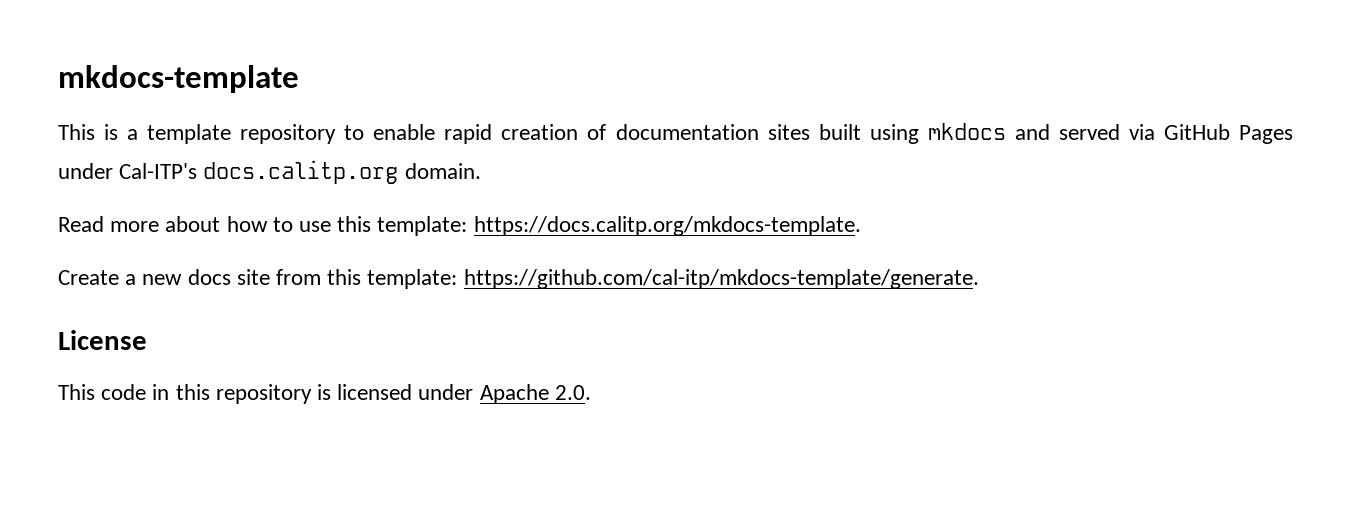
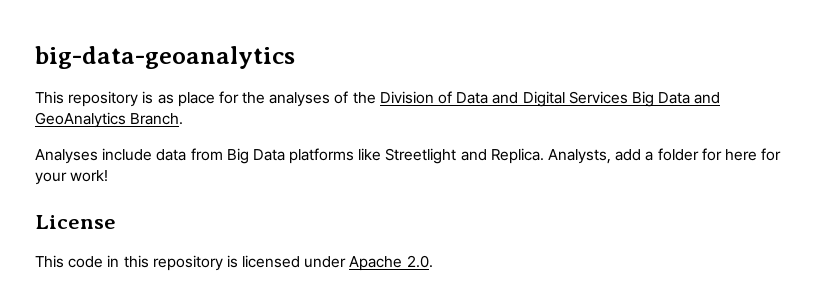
- mkdocs-template
- This is a template repository to enable rapid creation of documentation sites built using mkdocs and served via GitHub Pages under Cal-ITP's docs.calitp.org domain.
- Read more about how to use this template: https://docs.calitp.org/mkdocs-template.
- Create a new docs site from this template: https://github.com/cal-itp/mkdocs-template/generate.
+ big-data-geoanalytics
+ This repository is as place for the analyses of the Division of Data and Digital Services Big Data and GeoAnalytics Branch.
+ Analyses include data from Big Data platforms like Streetlight and Replica. Analysts, add a folder for here for your work!

